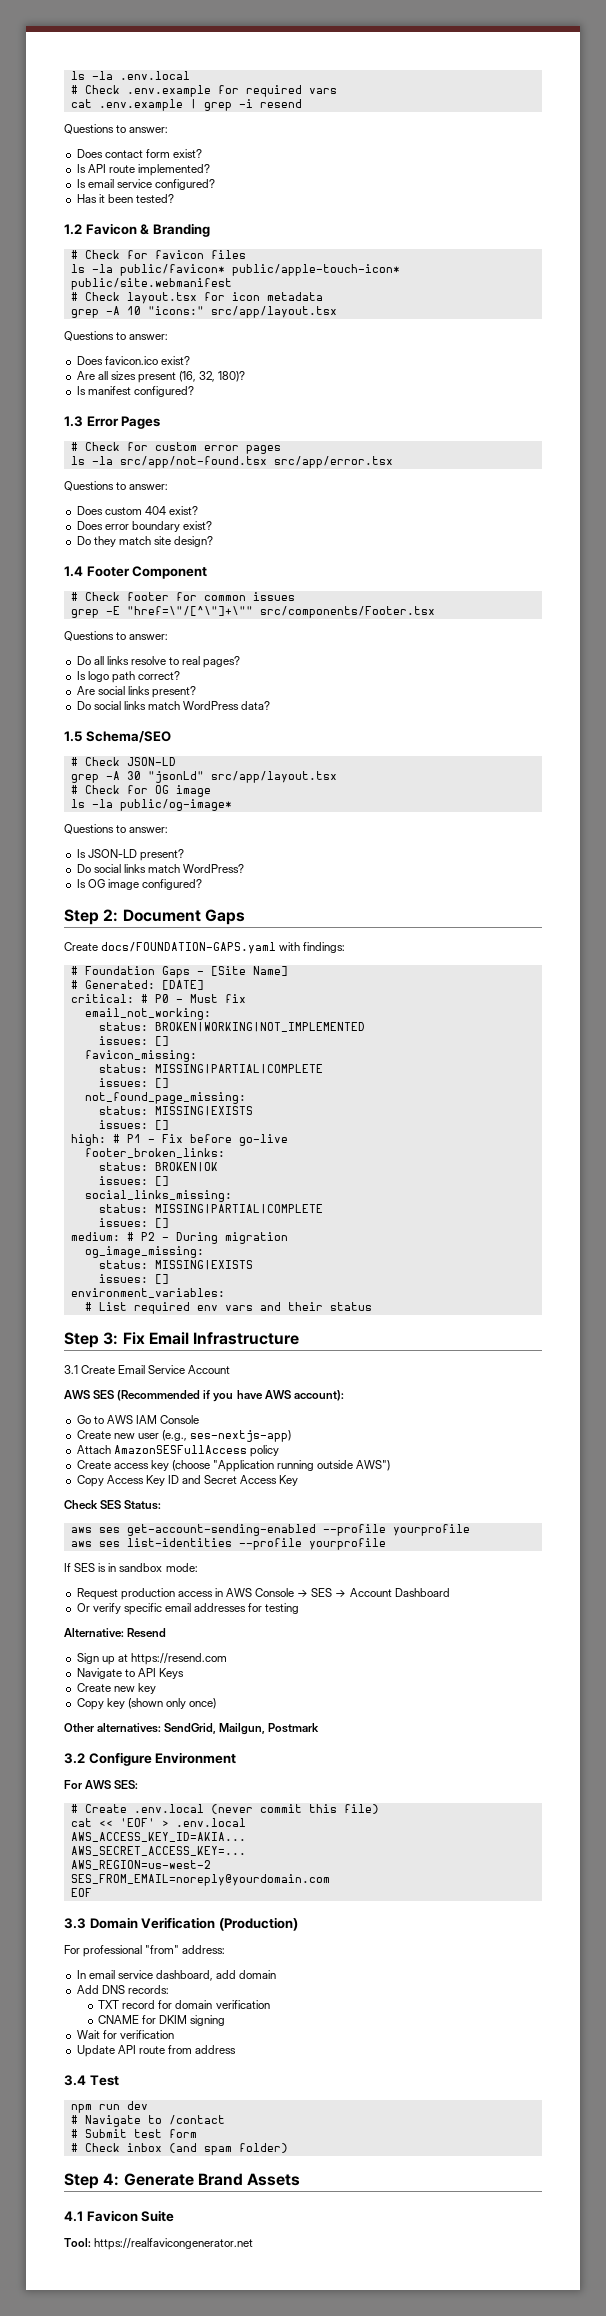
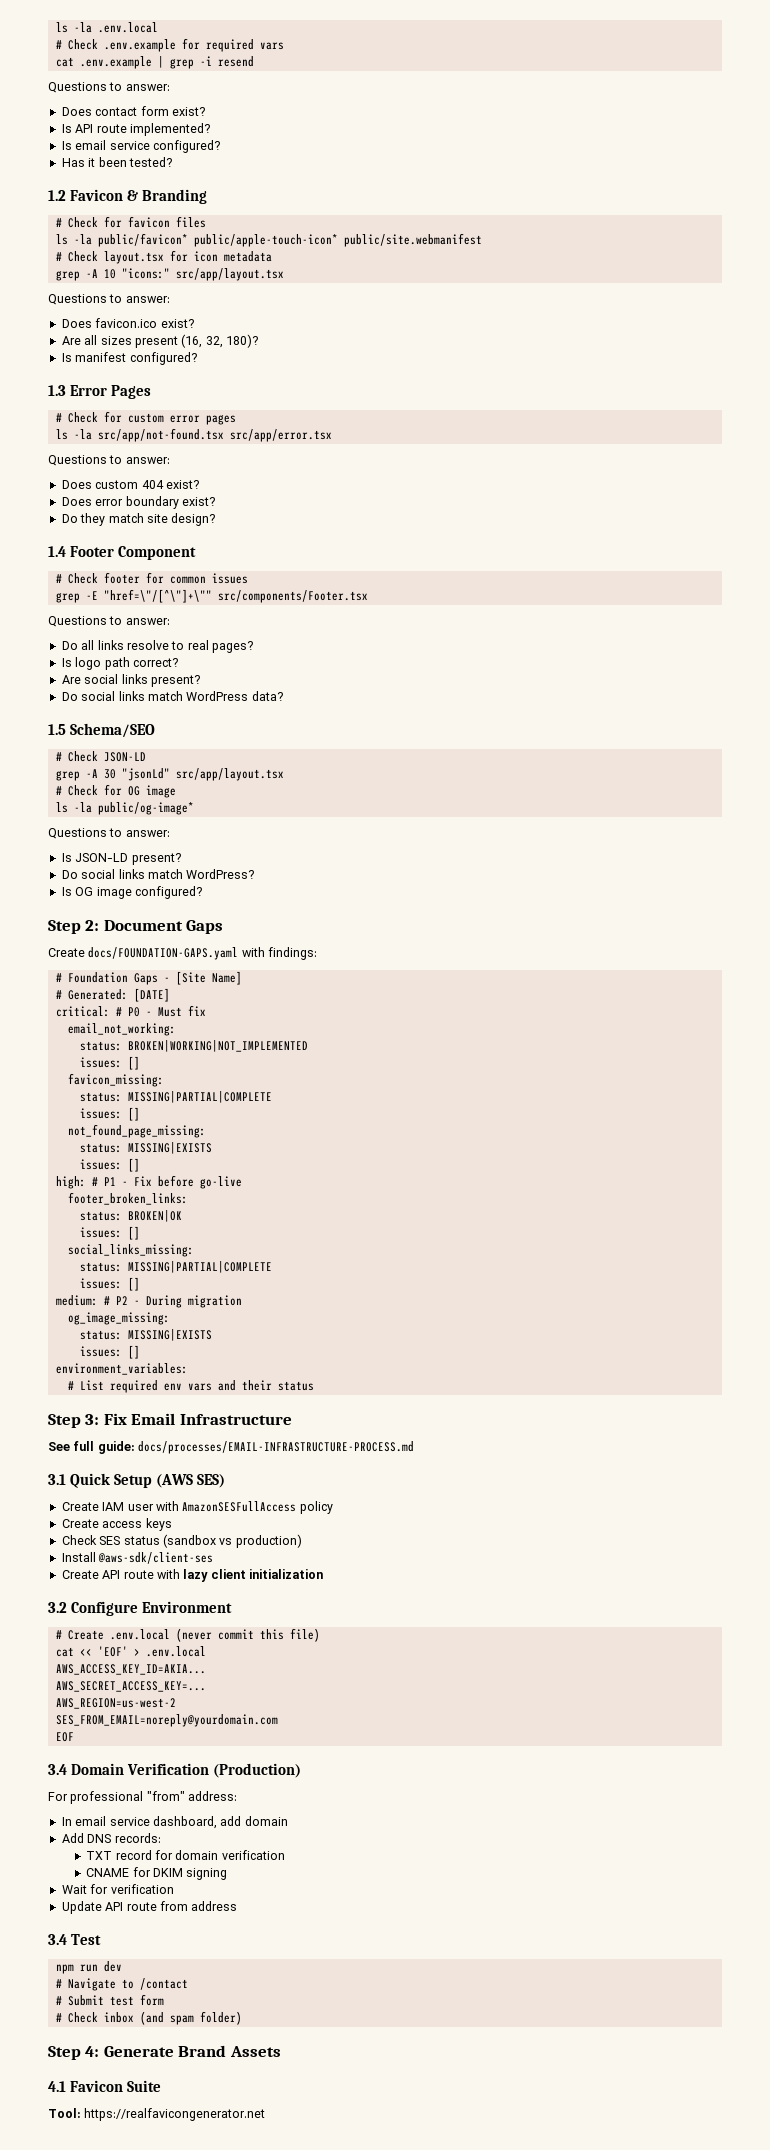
- 3.1 Create Email Service Account
- AWS SES (Recommended if you have AWS account):
- Go to AWS IAM Console
- Create new user (e.g., ses-nextjs-app)
- Attach AmazonSESFullAccess policy
- Create access key (choose "Application running outside AWS")
- Copy Access Key ID and Secret Access Key
- Check SES Status:
- aws ses get-account-sending-enabled --profile yourprofile
- aws ses list-identities --profile yourprofile
- If SES is in sandbox mode:
- Request production access in AWS Console → SES → Account Dashboard
- Or verify specific email addresses for testing
- Alternative: Resend
- Sign up at https://resend.com
- Navigate to API Keys
- Create new key
- Copy key (shown only once)
- Other alternatives: SendGrid, Mailgun, Postmark
+ See full guide: docs/processes/EMAIL-INFRASTRUCTURE-PROCESS.md
+ 3.1 Quick Setup (AWS SES)
+ Create IAM user with AmazonSESFullAccess policy
+ Create access keys
+ Check SES status (sandbox vs production)
+ Install @aws-sdk/client-ses
+ Create API route with lazy client initialization
- For AWS SES:
- 3.3 Domain Verification (Production)
+ 3.4 Domain Verification (Production)

